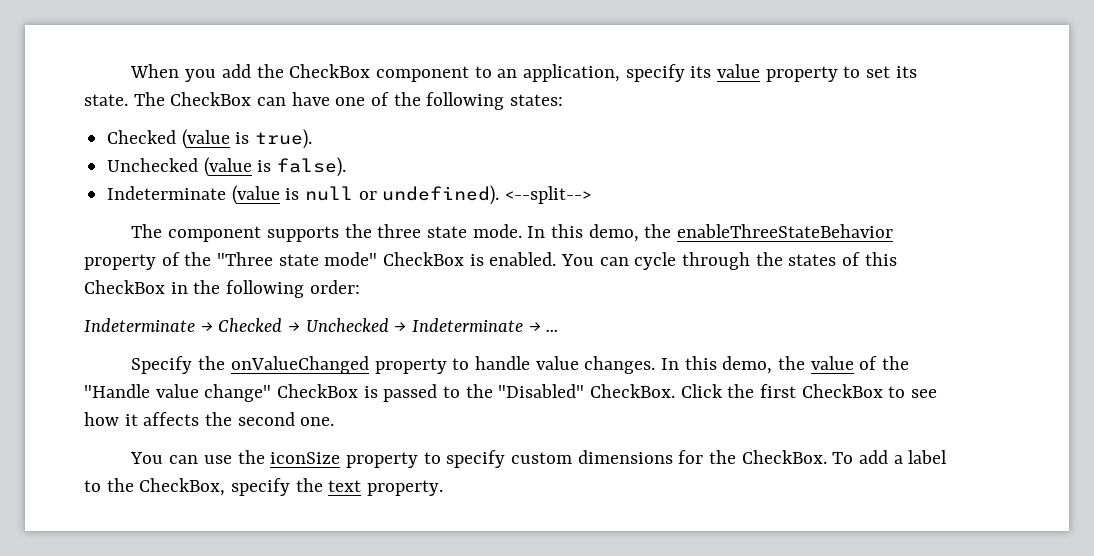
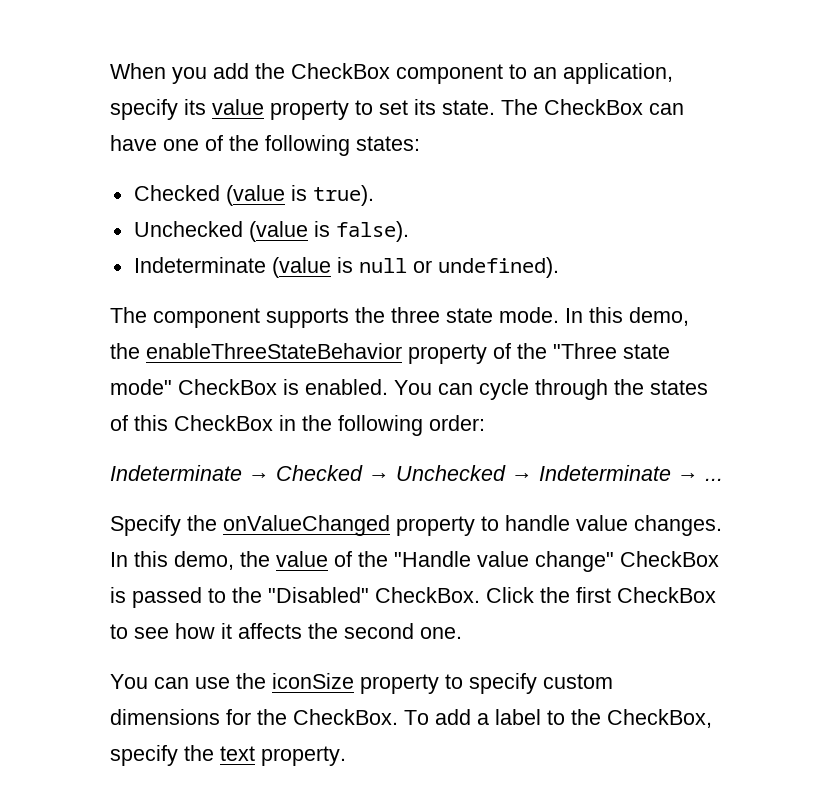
- <--split-->

